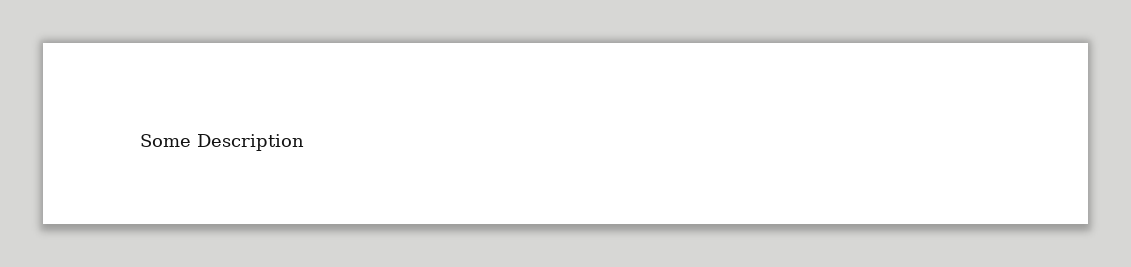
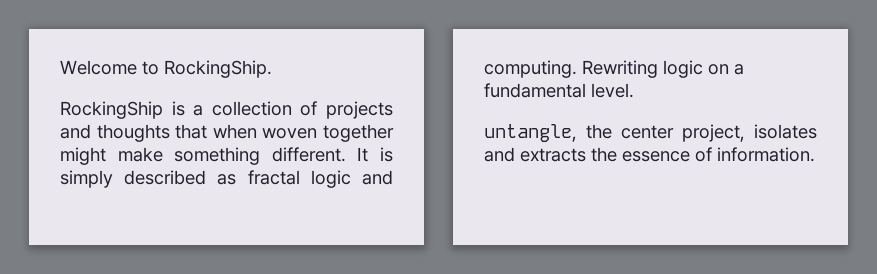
- Some Description
+ Welcome to RockingShip.
+ RockingShip is a collection of projects and thoughts that when woven together might make something different. It is simply described as fractal logic and computing. Rewriting logic on a fundamental level.
+ untangle, the center project, isolates and extracts the essence of information.

